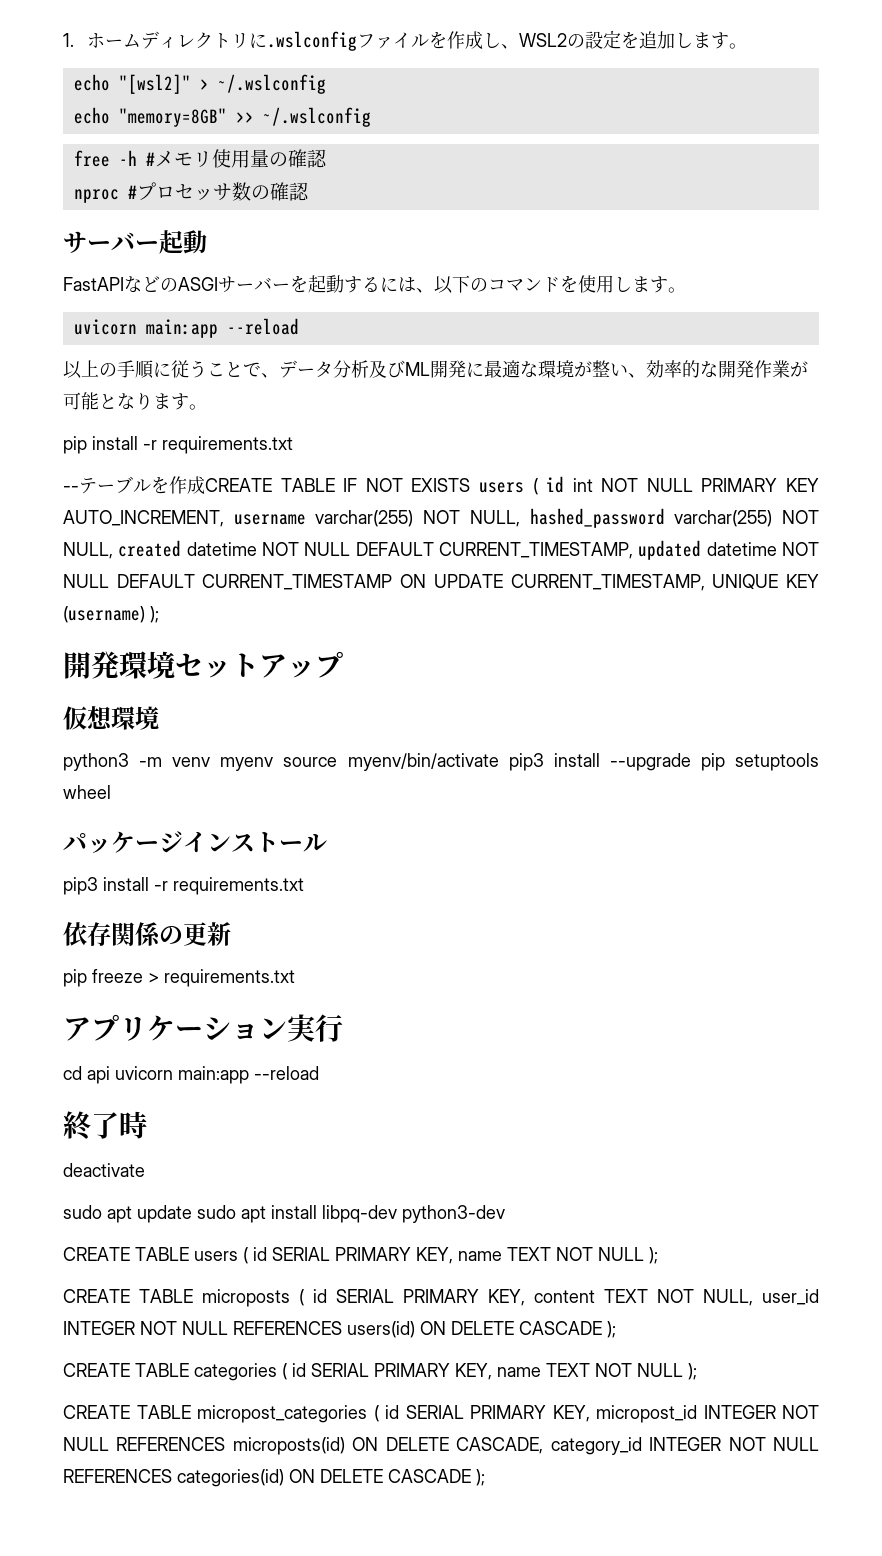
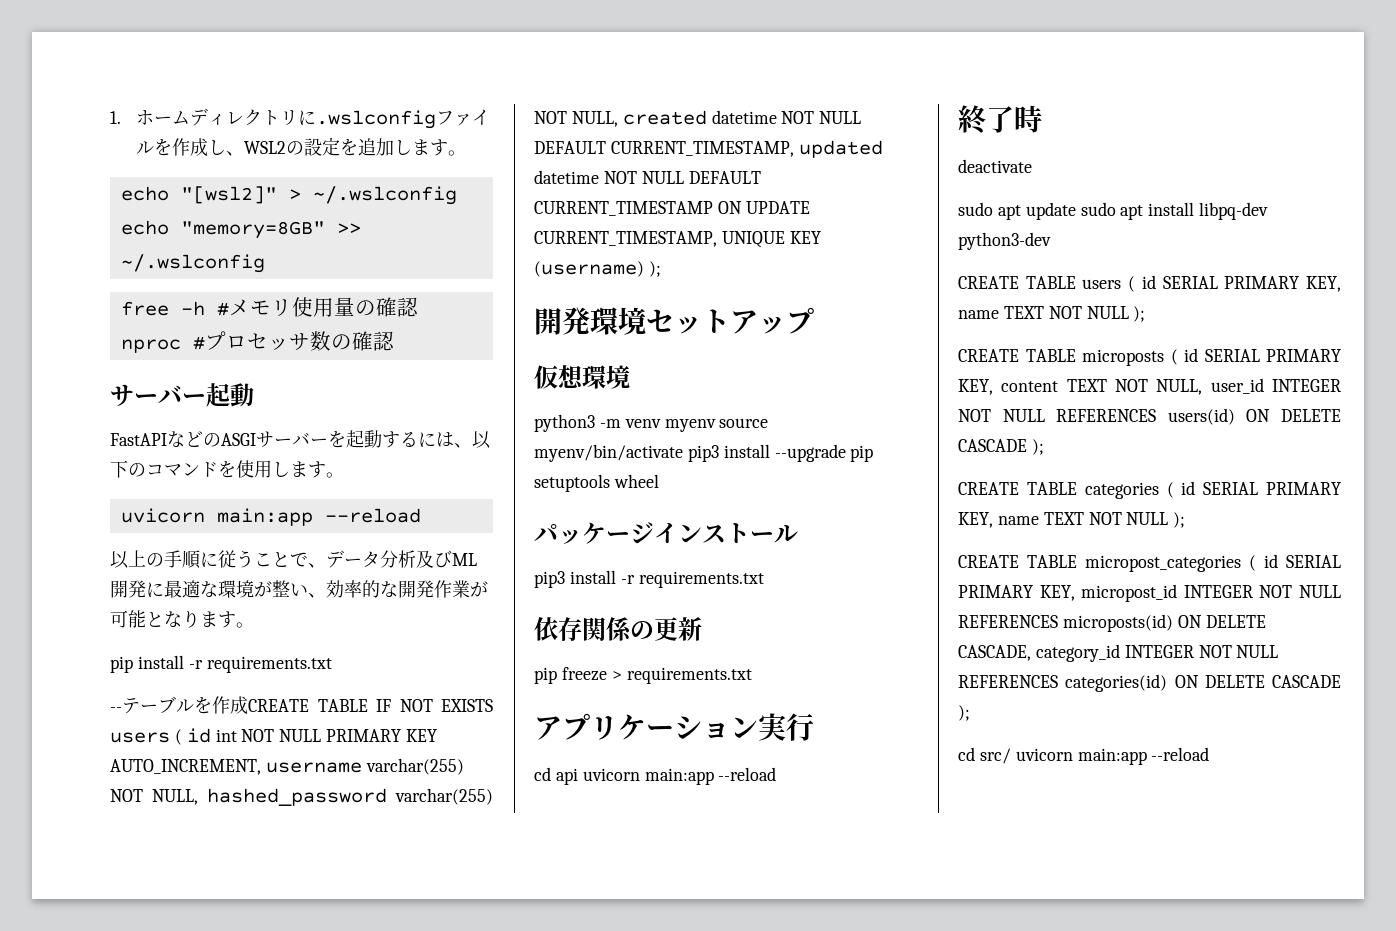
+ cd src/ uvicorn main:app --reload

